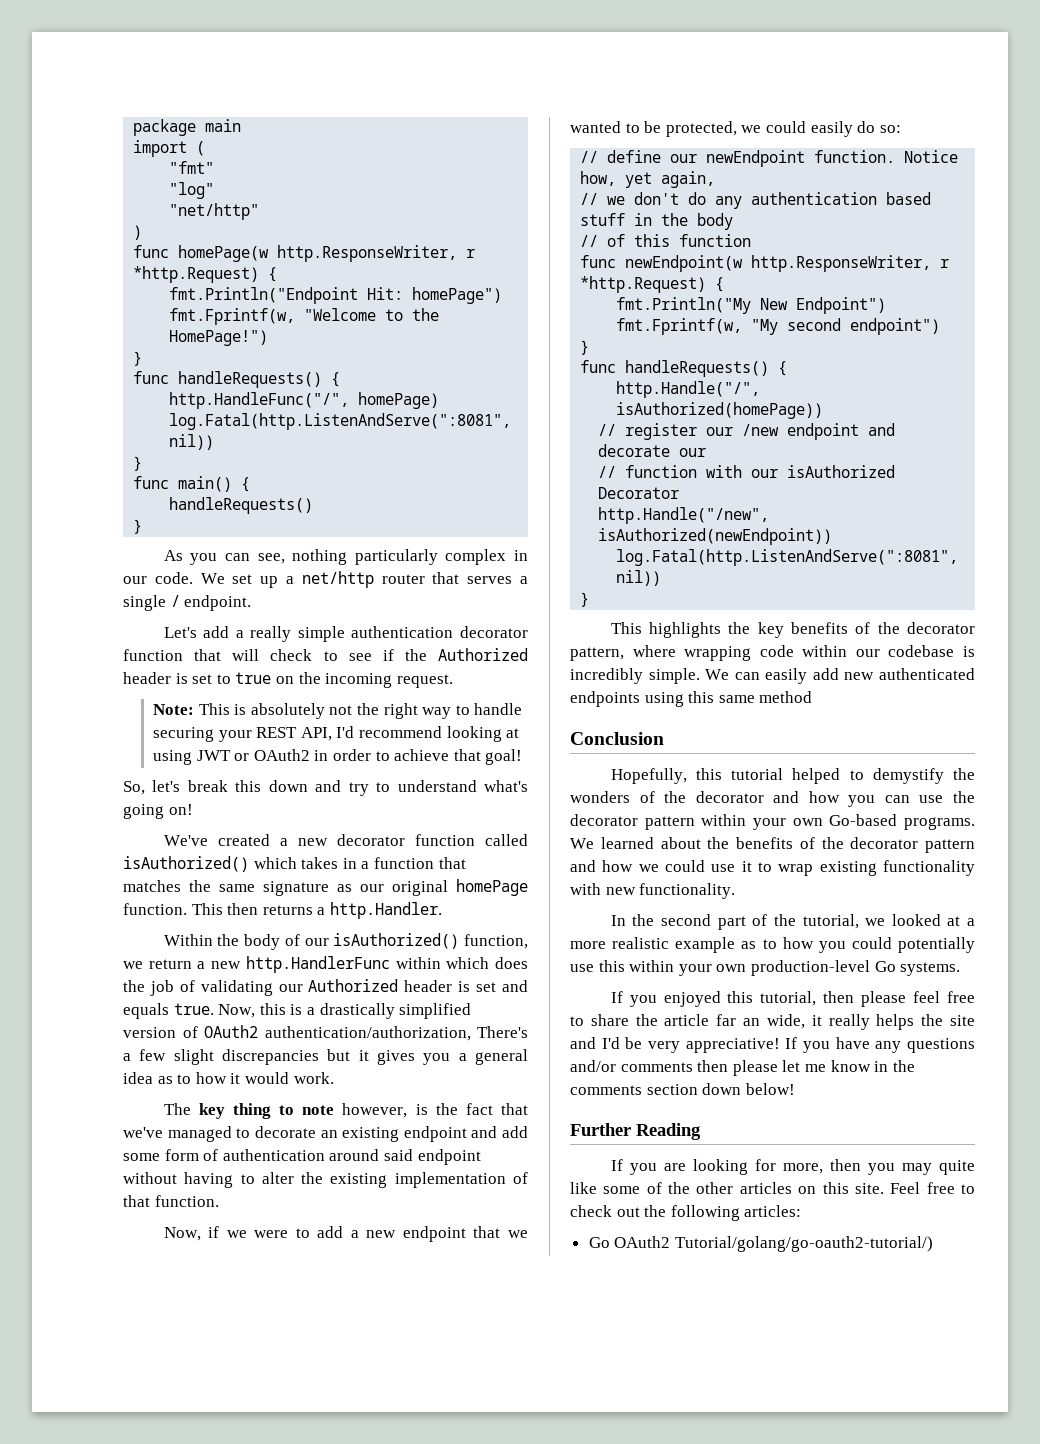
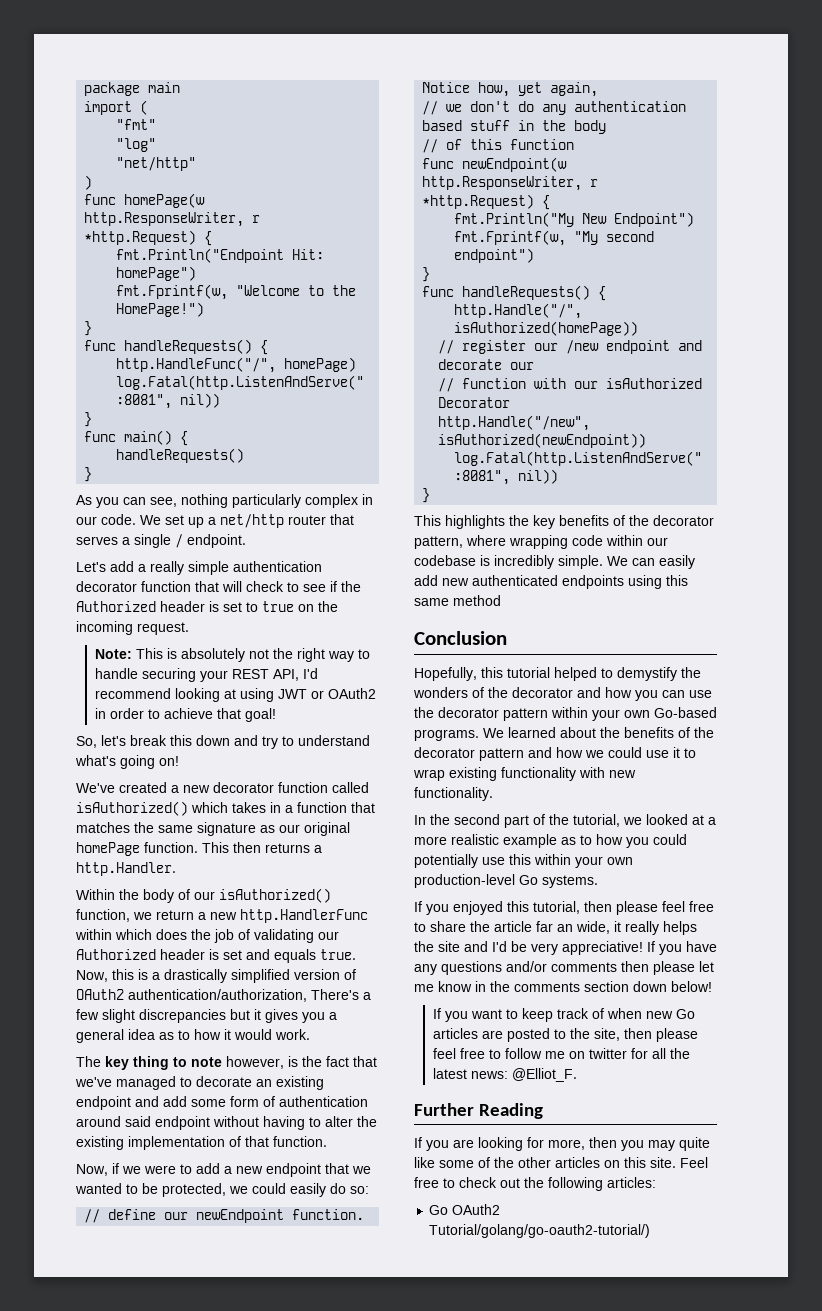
+ If you want to keep track of when new Go articles are posted to the site, then please feel free to follow me on twitter for all the latest news: @Elliot_F.

